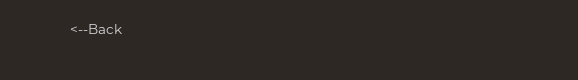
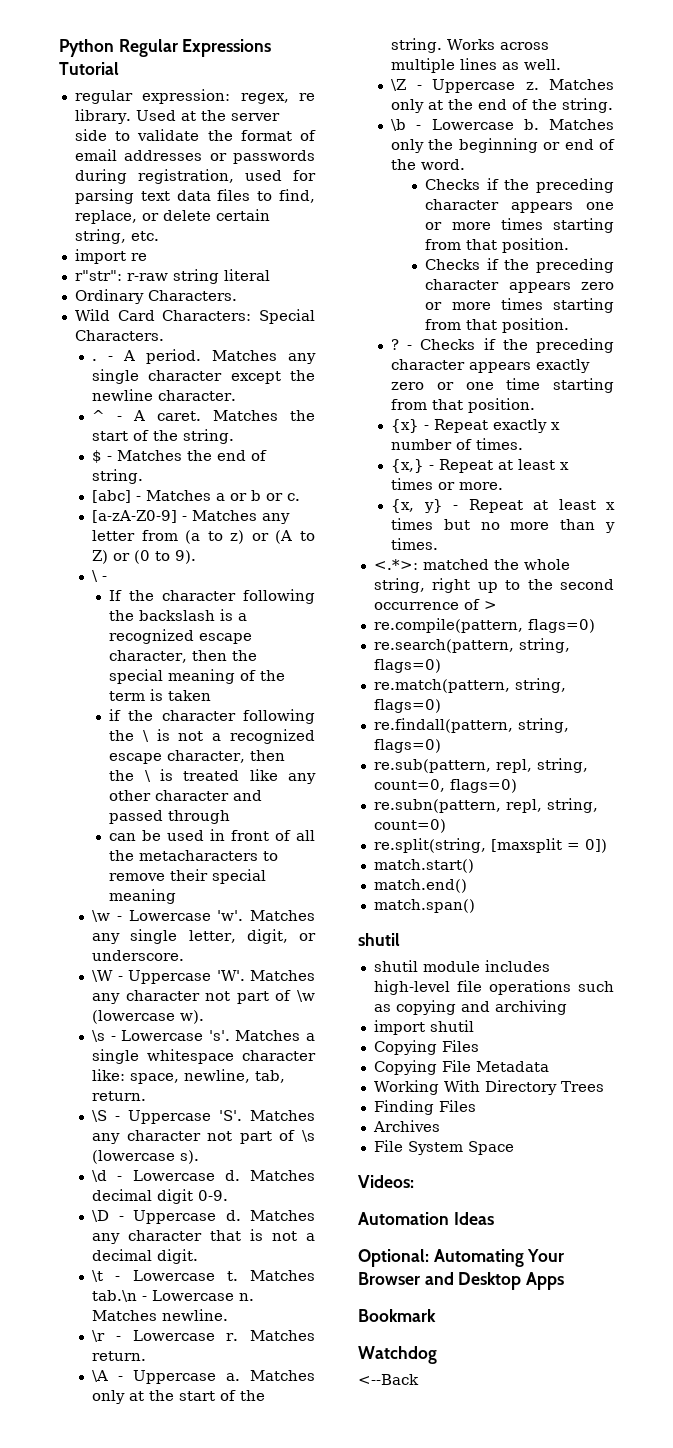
+ Python Regular Expressions Tutorial
+ regular expression: regex, re library. Used at the server side to validate the format of email addresses or passwords during registration, used for parsing text data files to find, replace, or delete certain string, etc.
+ import re
+ r"str": r-raw string literal
+ Ordinary Characters.
+ Wild Card Characters: Special Characters.
+ . - A period. Matches any single character except the newline character.
+ ^ - A caret. Matches the start of the string.
+ $ - Matches the end of string.
+ [abc] - Matches a or b or c.
+ [a-zA-Z0-9] - Matches any letter from (a to z) or (A to Z) or (0 to 9).
+ \ -
+ If the character following the backslash is a recognized escape character, then the special meaning of the term is taken
+ if the character following the \ is not a recognized escape character, then the \ is treated like any other character and passed through
+ can be used in front of all the metacharacters to remove their special meaning
+ \w - Lowercase 'w'. Matches any single letter, digit, or underscore.
+ \W - Uppercase 'W'. Matches any character not part of \w (lowercase w).
+ \s - Lowercase 's'. Matches a single whitespace character like: space, newline, tab, return.
+ \S - Uppercase 'S'. Matches any character not part of \s (lowercase s).
+ \d - Lowercase d. Matches decimal digit 0-9.
+ \D - Uppercase d. Matches any character that is not a decimal digit.
+ \t - Lowercase t. Matches tab.\n - Lowercase n. Matches newline.
+ \r - Lowercase r. Matches return.
+ \A - Uppercase a. Matches only at the start of the string. Works across multiple lines as well.
+ \Z - Uppercase z. Matches only at the end of the string.
+ \b - Lowercase b. Matches only the beginning or end of the word.
+ Checks if the preceding character appears one or more times starting from that position.
+ Checks if the preceding character appears zero or more times starting from that position.
+ ? - Checks if the preceding character appears exactly zero or one time starting from that position.
+ {x} - Repeat exactly x number of times.
+ {x,} - Repeat at least x times or more.
+ {x, y} - Repeat at least x times but no more than y times.
+ <.*>: matched the whole string, right up to the second occurrence of >
+ re.compile(pattern, flags=0)
+ re.search(pattern, string, flags=0)
+ re.match(pattern, string, flags=0)
+ re.findall(pattern, string, flags=0)
+ re.sub(pattern, repl, string, count=0, flags=0)
+ re.subn(pattern, repl, string, count=0)
+ re.split(string, [maxsplit = 0])
+ match.start()
+ match.end()
+ match.span()
+ shutil
+ shutil module includes high-level file operations such as copying and archiving
+ import shutil
+ Copying Files
+ Copying File Metadata
+ Working With Directory Trees
+ Finding Files
+ Archives
+ File System Space
+ Videos:
+ Automation Ideas
+ Optional: Automating Your Browser and Desktop Apps
+ Bookmark
+ Watchdog

